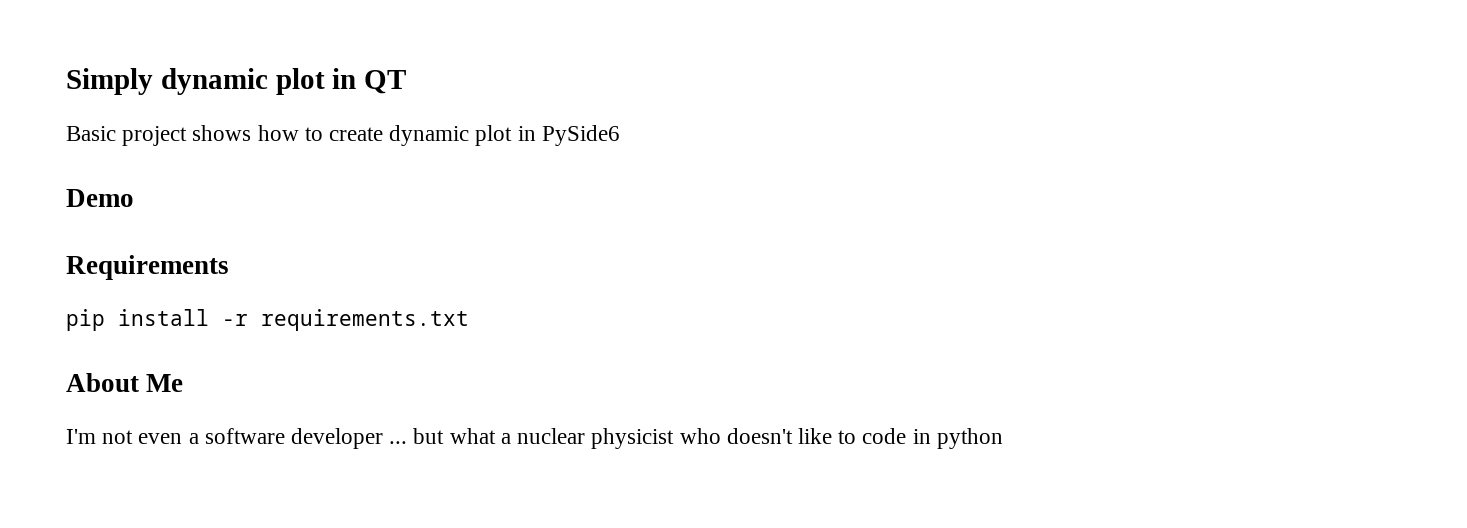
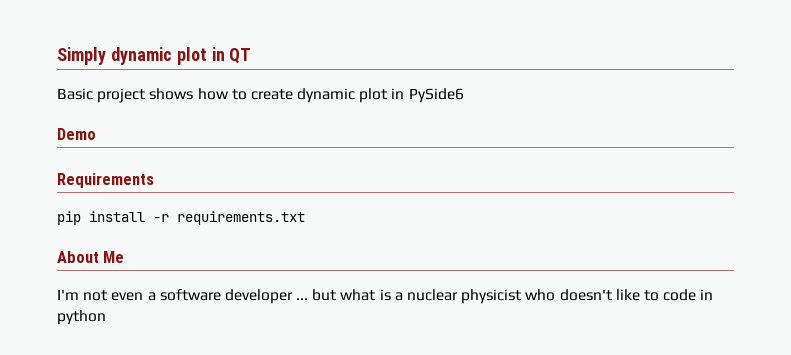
- I'm not even a software developer ... but what a nuclear physicist who doesn't like to code in python
+ I'm not even a software developer ... but what is a nuclear physicist who doesn't like to code in python

